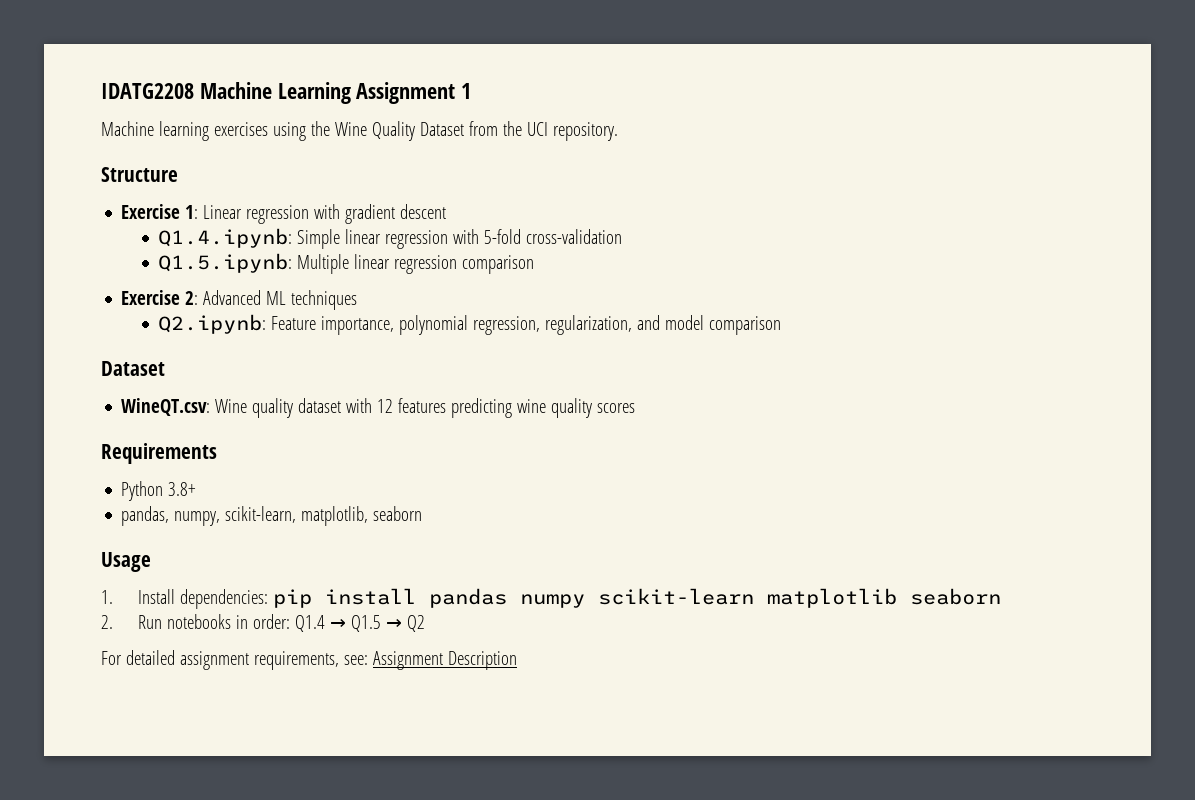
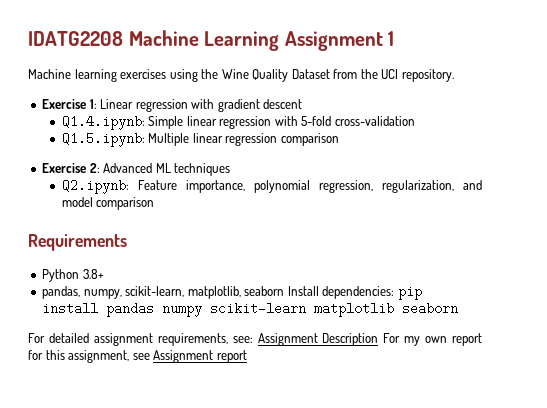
- Structure
  Q2.ipynb: Feature importance, polynomial regression, regularization, and model comparison
- Dataset
- WineQT.csv: Wine quality dataset with 12 features predicting wine quality scores
- pandas, numpy, scikit-learn, matplotlib, seaborn
- Usage
- 1. Install dependencies: pip install pandas numpy scikit-learn matplotlib seaborn
+ pandas, numpy, scikit-learn, matplotlib, seaborn Install dependencies: pip install pandas numpy scikit-learn matplotlib seaborn
- 2. Run notebooks in order: Q1.4 → Q1.5 → Q2
- For detailed assignment requirements, see: Assignment Description
+ For detailed assignment requirements, see: Assignment Description For my own report for this assignment, see Assignment report

